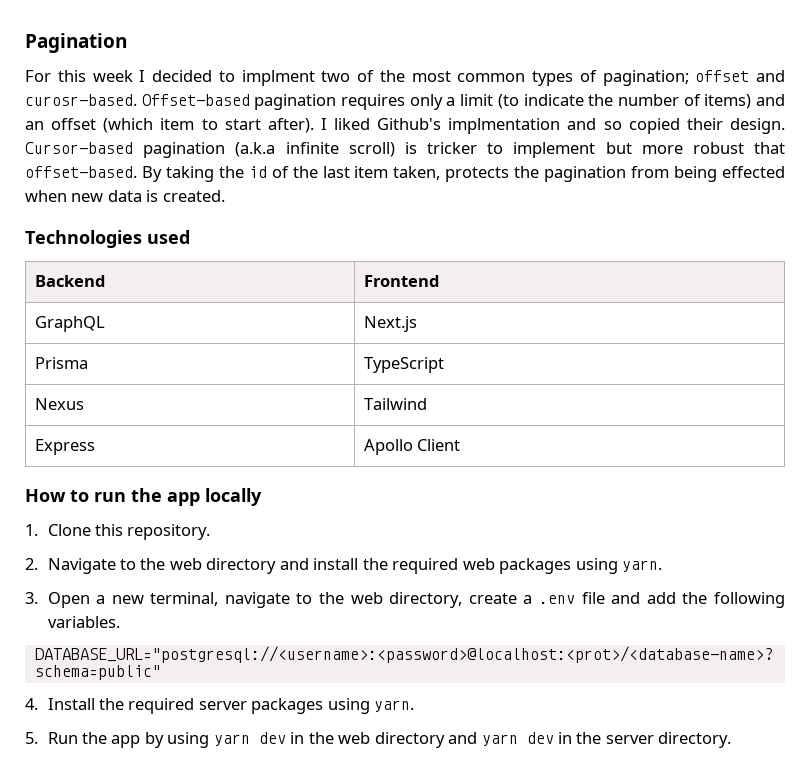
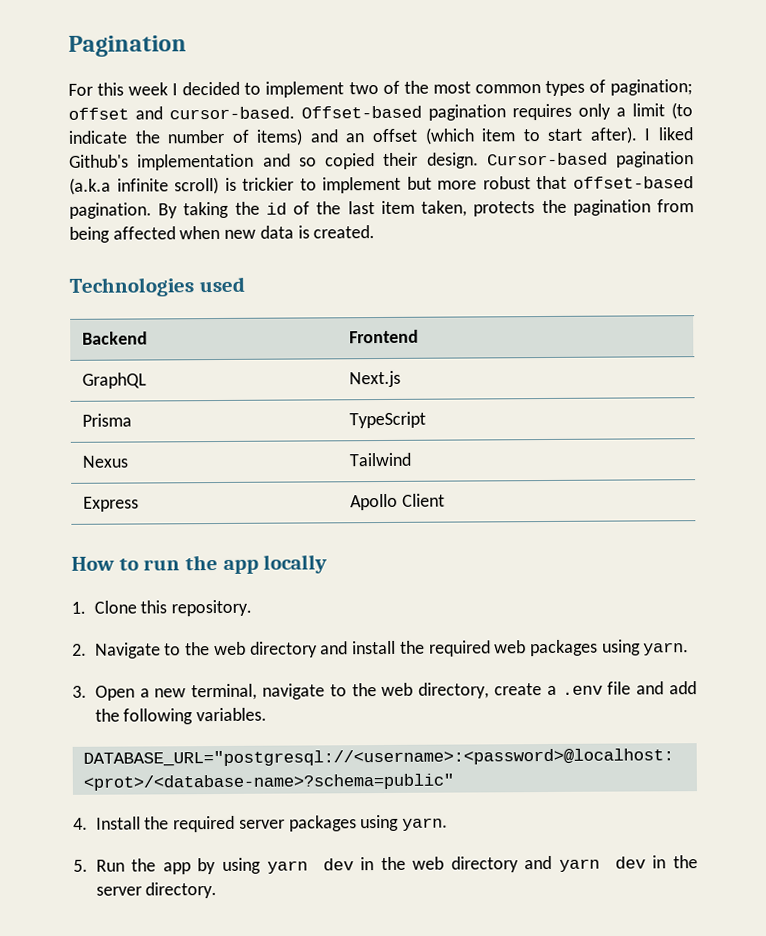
- For this week I decided to implment two of the most common types of pagination; offset and curosr-based.
+ For this week I decided to implement two of the most common types of pagination; offset and cursor-based.
- I liked Github's implmentation and so copied their design.
+ I liked Github's implementation and so copied their design.
- Cursor-based pagination (a.k.a infinite scroll) is tricker to implement but more robust that offset-based.
+ Cursor-based pagination (a.k.a infinite scroll) is trickier to implement but more robust that offset-based pagination.
- By taking the id of the last item taken, protects the pagination from being effected when new data is created.
+ By taking the id of the last item taken, protects the pagination from being affected when new data is created.

